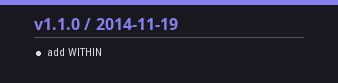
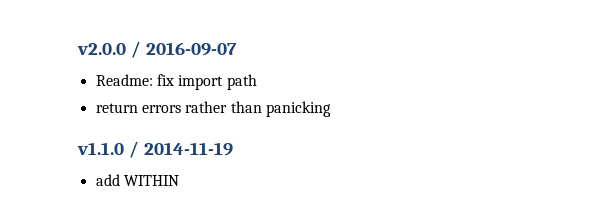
+ v2.0.0 / 2016-09-07
+ Readme: fix import path
+ return errors rather than panicking

